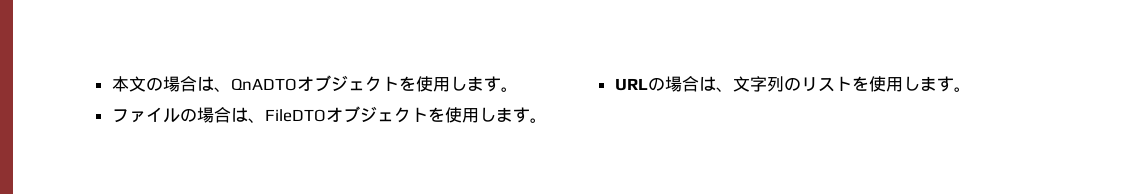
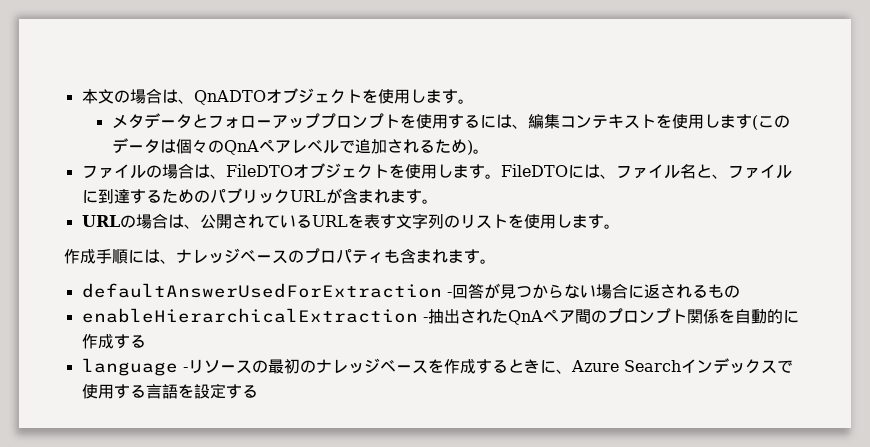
+ メタデータとフォローアッププロンプトを使用するには、編集コンテキストを使用します(このデータは個々のQnAペアレベルで追加されるため)。
- ファイルの場合は、FileDTOオブジェクトを使用します。
- URLの場合は、文字列のリストを使用します。
+ ファイルの場合は、FileDTOオブジェクトを使用します。FileDTOには、ファイル名と、ファイルに到達するためのパブリックURLが含まれます。
+ URLの場合は、公開されているURLを表す文字列のリストを使用します。
+ 作成手順には、ナレッジベースのプロパティも含まれます。
+ defaultAnswerUsedForExtraction -回答が見つからない場合に返されるもの
+ enableHierarchicalExtraction -抽出されたQnAペア間のプロンプト関係を自動的に作成する
+ language -リソースの最初のナレッジベースを作成するときに、Azure Searchインデックスで使用する言語を設定する

